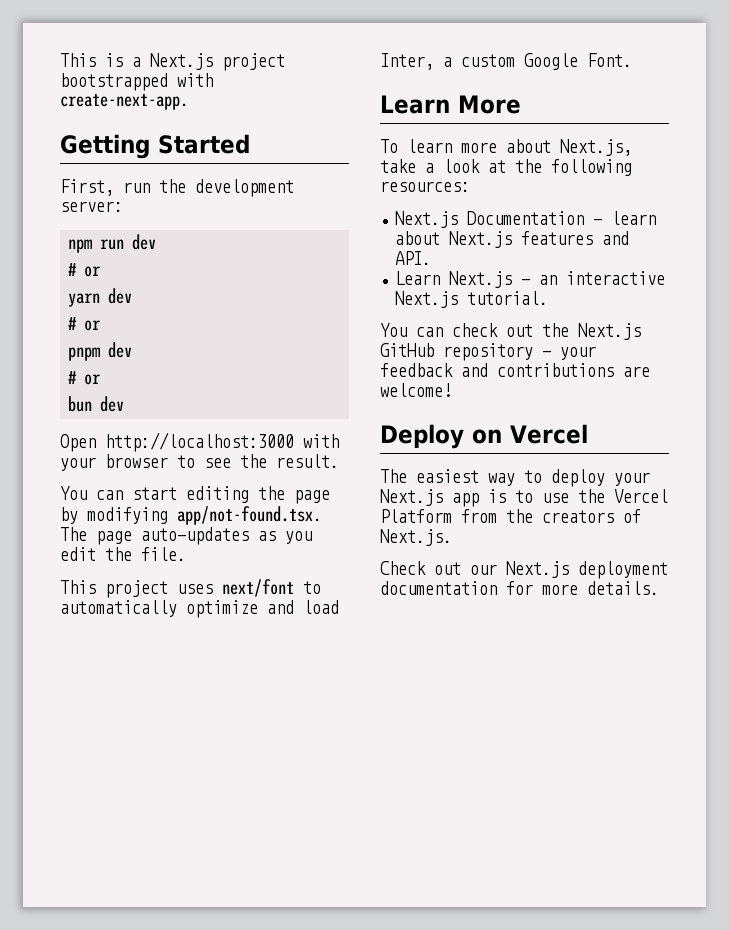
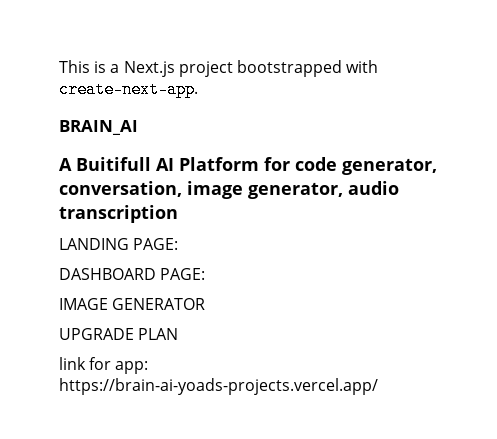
- Getting Started
- First, run the development server:
- npm run dev
- # or
- yarn dev
- # or
- pnpm dev
- # or
- bun dev
- Open http://localhost:3000 with your browser to see the result.
- You can start editing the page by modifying app/not-found.tsx. The page auto-updates as you edit the file.
- This project uses next/font to automatically optimize and load Inter, a custom Google Font.
- Learn More
- To learn more about Next.js, take a look at the following resources:
- Next.js Documentation - learn about Next.js features and API.
- Learn Next.js - an interactive Next.js tutorial.
- You can check out the Next.js GitHub repository - your feedback and contributions are welcome!
- Deploy on Vercel
- The easiest way to deploy your Next.js app is to use the Vercel Platform from the creators of Next.js.
- Check out our Next.js deployment documentation for more details.
+ BRAIN_AI
+ A Buitifull AI Platform for code generator, conversation, image generator, audio transcription
+ LANDING PAGE:
+ DASHBOARD PAGE:
+ IMAGE GENERATOR
+ UPGRADE PLAN
+ link for app: https://brain-ai-yoads-projects.vercel.app/

